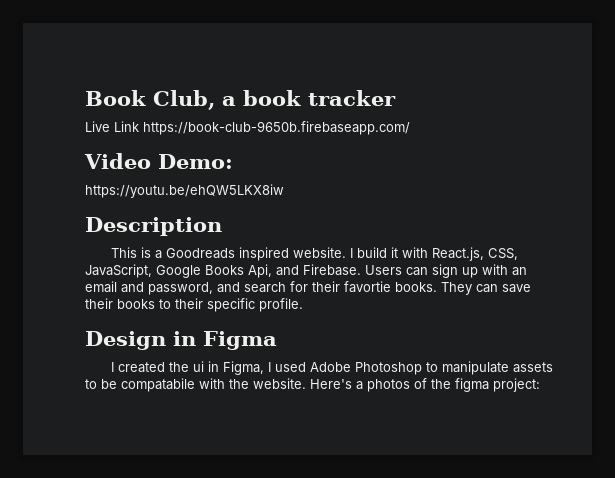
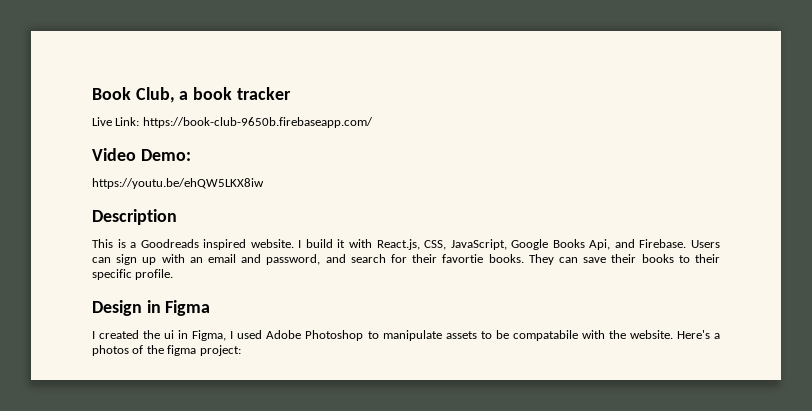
- Live Link https://book-club-9650b.firebaseapp.com/
+ Live Link: https://book-club-9650b.firebaseapp.com/

